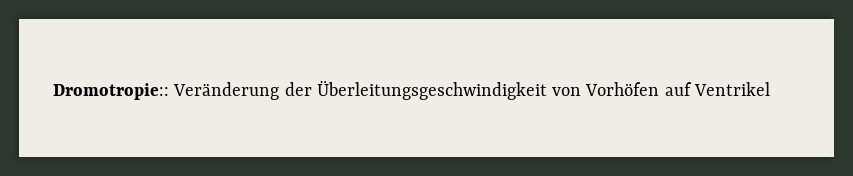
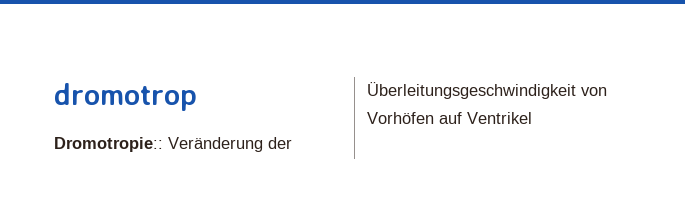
+ dromotrop

